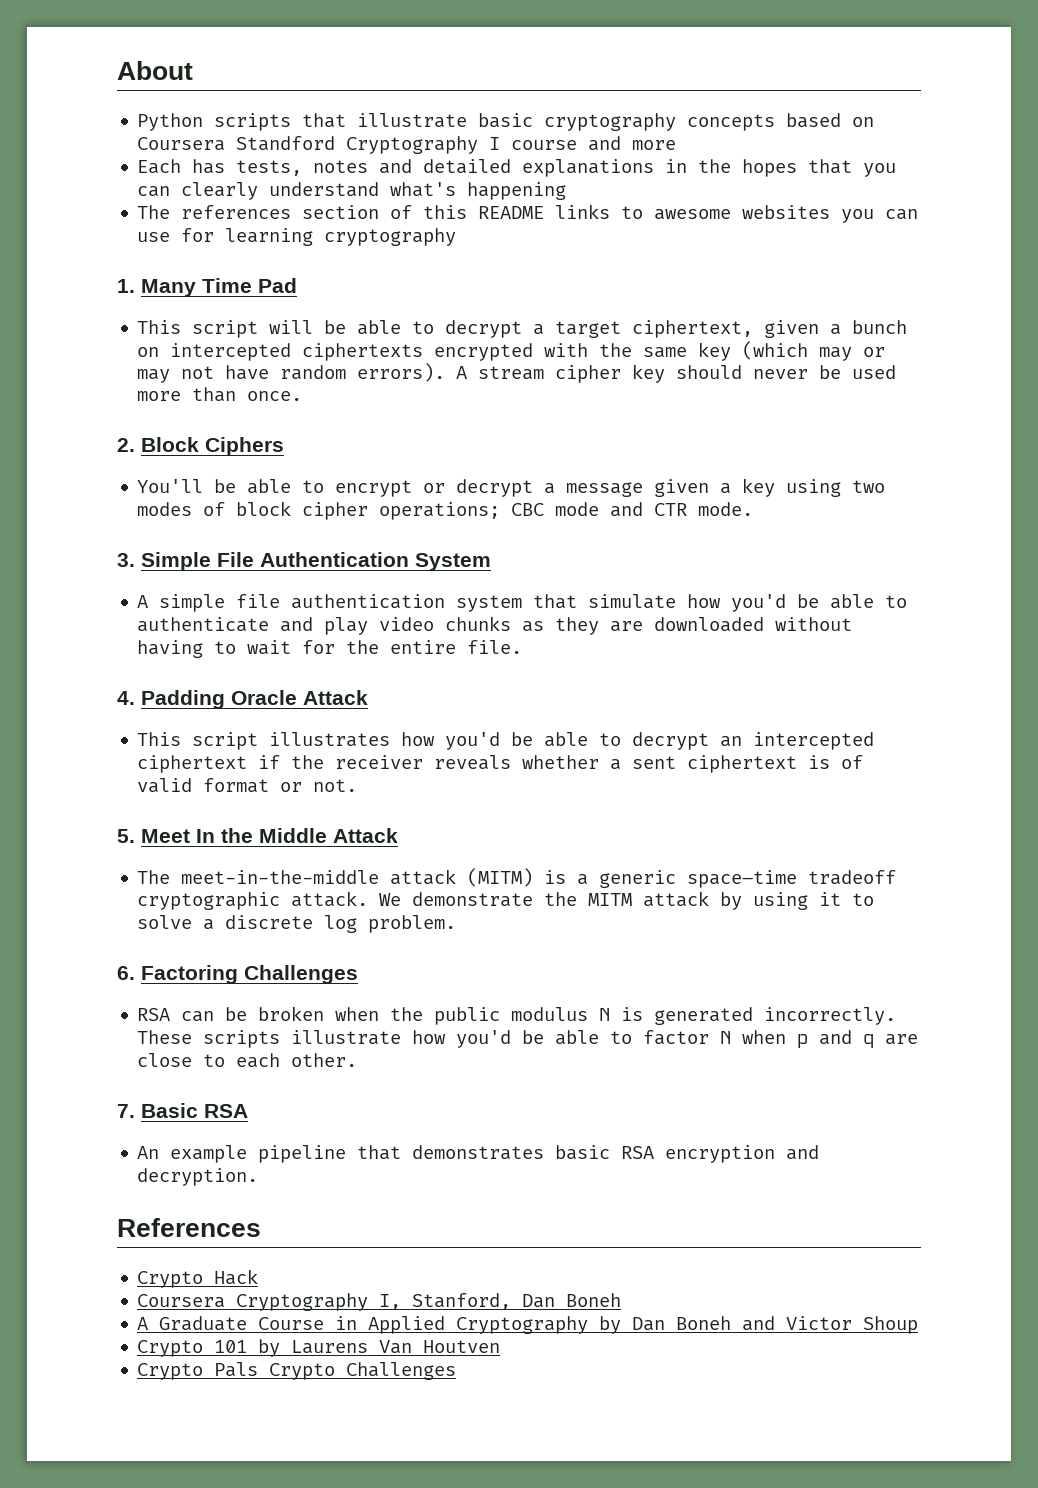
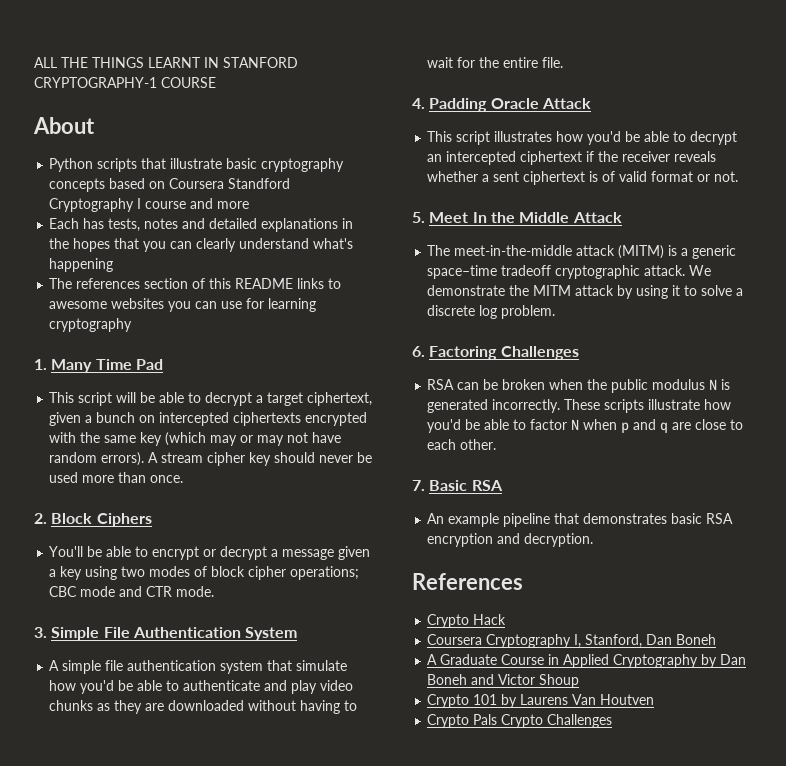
+ ALL THE THINGS LEARNT IN STANFORD CRYPTOGRAPHY-1 COURSE

